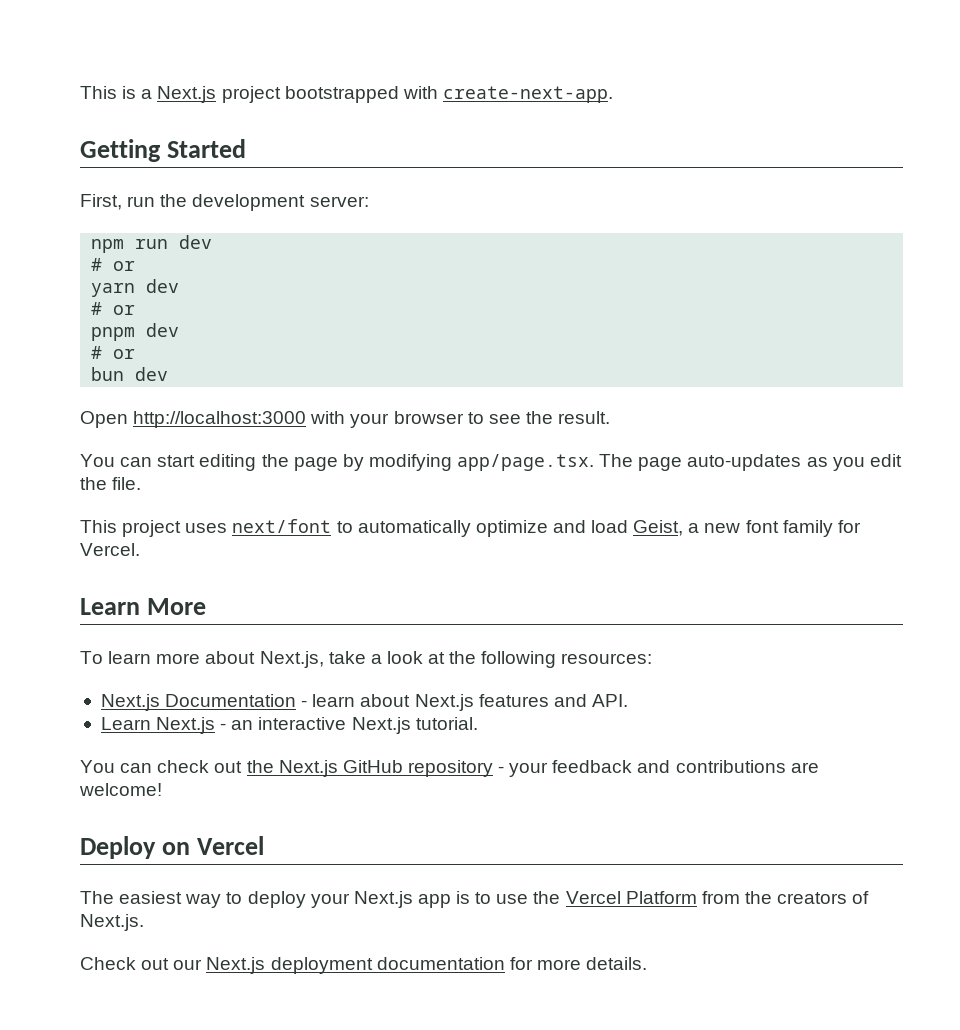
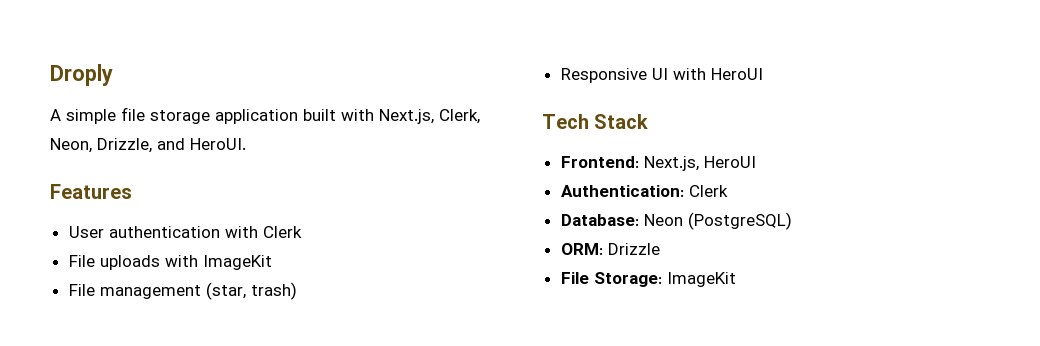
- This is a Next.js project bootstrapped with create-next-app.
- Getting Started
- First, run the development server:
- npm run dev
- # or
- yarn dev
- # or
- pnpm dev
- # or
- bun dev
- Open http://localhost:3000 with your browser to see the result.
- You can start editing the page by modifying app/page.tsx. The page auto-updates as you edit the file.
- This project uses next/font to automatically optimize and load Geist, a new font family for Vercel.
- Learn More
- To learn more about Next.js, take a look at the following resources:
- Next.js Documentation - learn about Next.js features and API.
- Learn Next.js - an interactive Next.js tutorial.
- You can check out the Next.js GitHub repository - your feedback and contributions are welcome!
- Deploy on Vercel
- The easiest way to deploy your Next.js app is to use the Vercel Platform from the creators of Next.js.
- Check out our Next.js deployment documentation for more details.
+ Droply
+ A simple file storage application built with Next.js, Clerk, Neon, Drizzle, and HeroUI.
+ Features
+ User authentication with Clerk
+ File uploads with ImageKit
+ File management (star, trash)
+ Responsive UI with HeroUI
+ Tech Stack
+ Frontend: Next.js, HeroUI
+ Authentication: Clerk
+ Database: Neon (PostgreSQL)
+ ORM: Drizzle
+ File Storage: ImageKit

